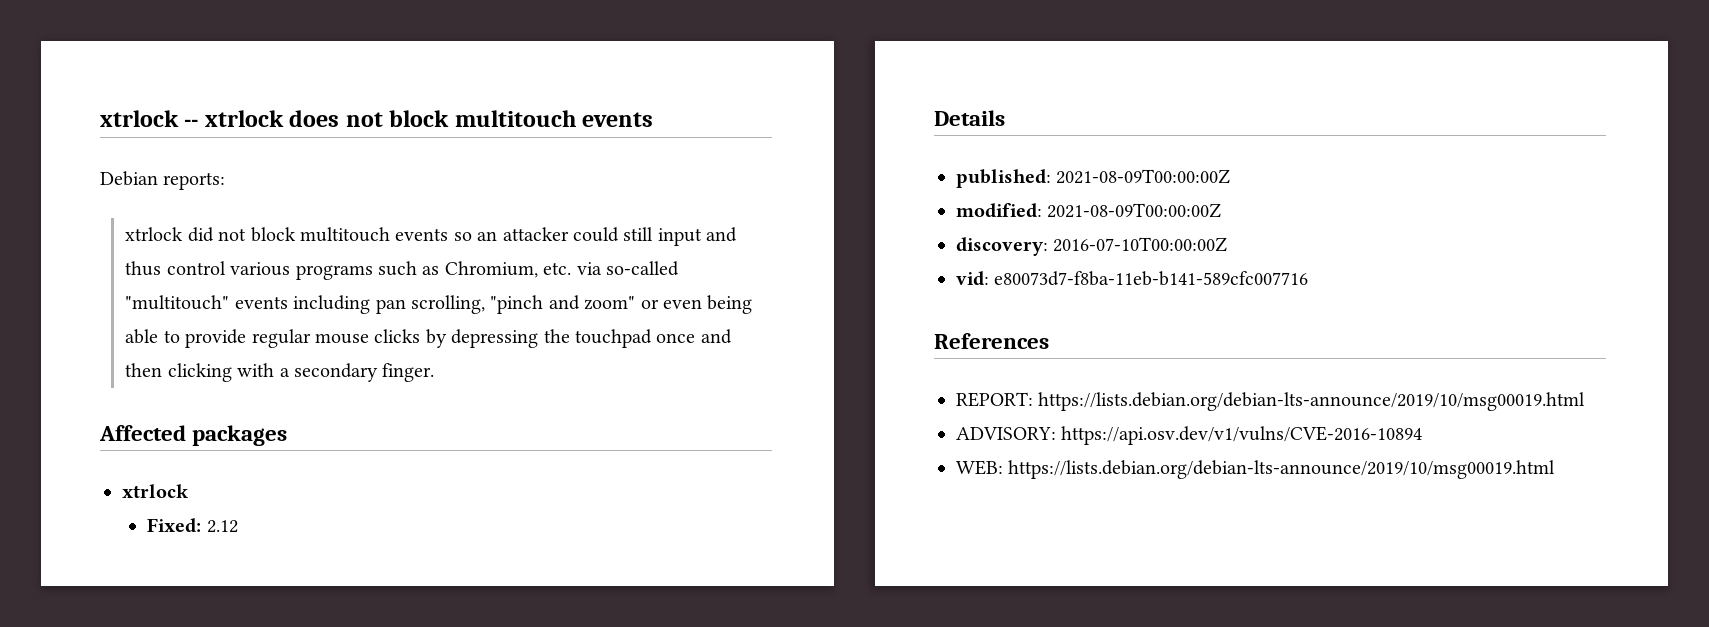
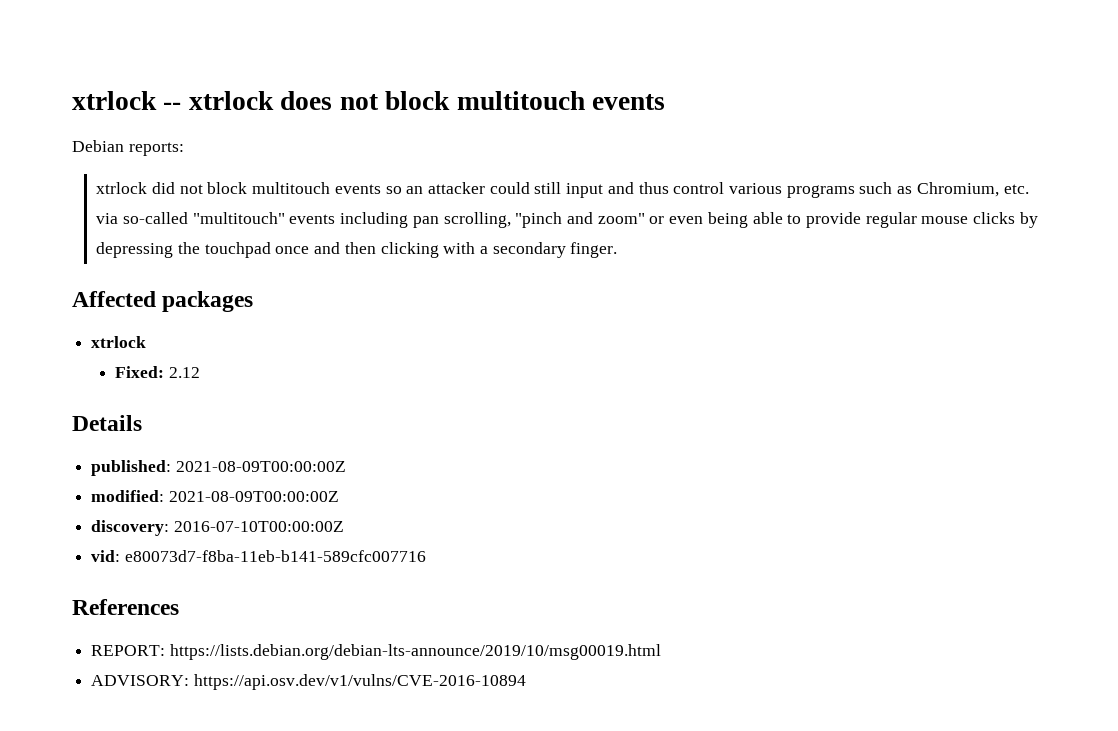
- WEB: https://lists.debian.org/debian-lts-announce/2019/10/msg00019.html

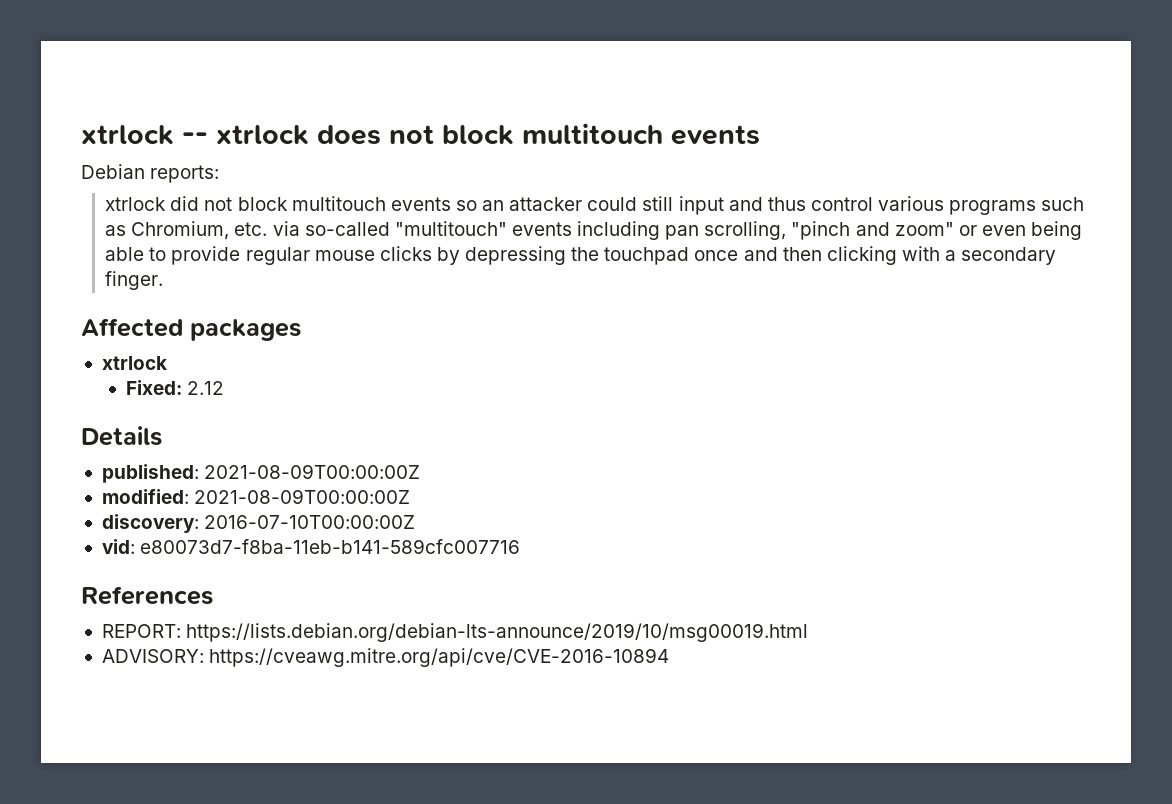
- ADVISORY: https://api.osv.dev/v1/vulns/CVE-2016-10894
+ ADVISORY: https://cveawg.mitre.org/api/cve/CVE-2016-10894

